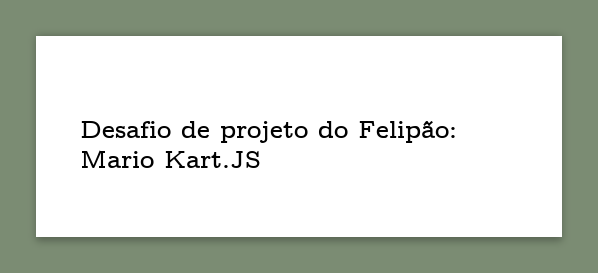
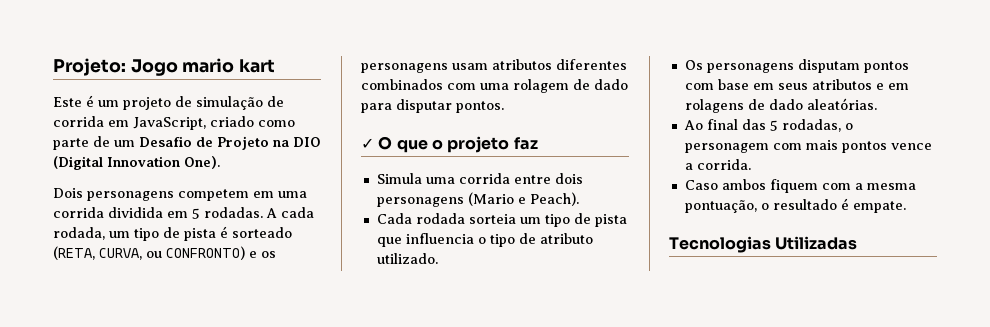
- Desafio de projeto do Felipão: Mario Kart.JS
+ Projeto: Jogo mario kart
+ Este é um projeto de simulação de corrida em JavaScript, criado como parte de um Desafio de Projeto na DIO (Digital Innovation One).
+ Dois personagens competem em uma corrida dividida em 5 rodadas. A cada rodada, um tipo de pista é sorteado (RETA, CURVA, ou CONFRONTO) e os personagens usam atributos diferentes combinados com uma rolagem de dado para disputar pontos.
+ ✓ O que o projeto faz
+ Simula uma corrida entre dois personagens (Mario e Peach).
+ Cada rodada sorteia um tipo de pista que influencia o tipo de atributo utilizado.
+ Os personagens disputam pontos com base em seus atributos e em rolagens de dado aleatórias.
+ Ao final das 5 rodadas, o personagem com mais pontos vence a corrida.
+ Caso ambos fiquem com a mesma pontuação, o resultado é empate.
+ Tecnologias Utilizadas

